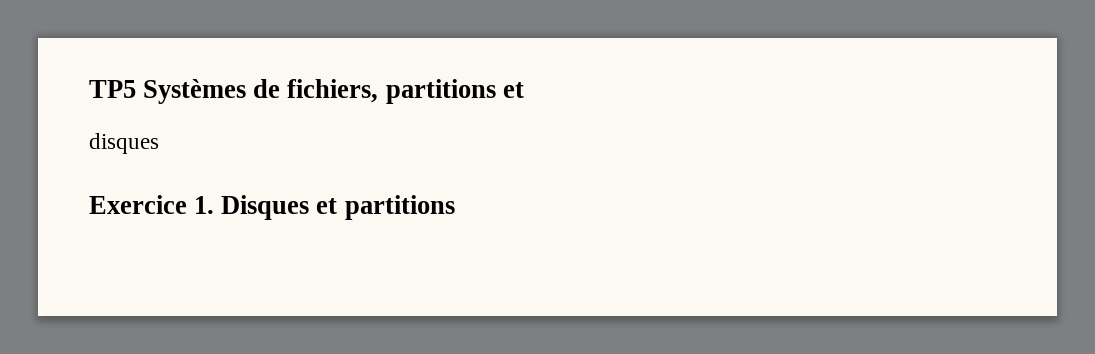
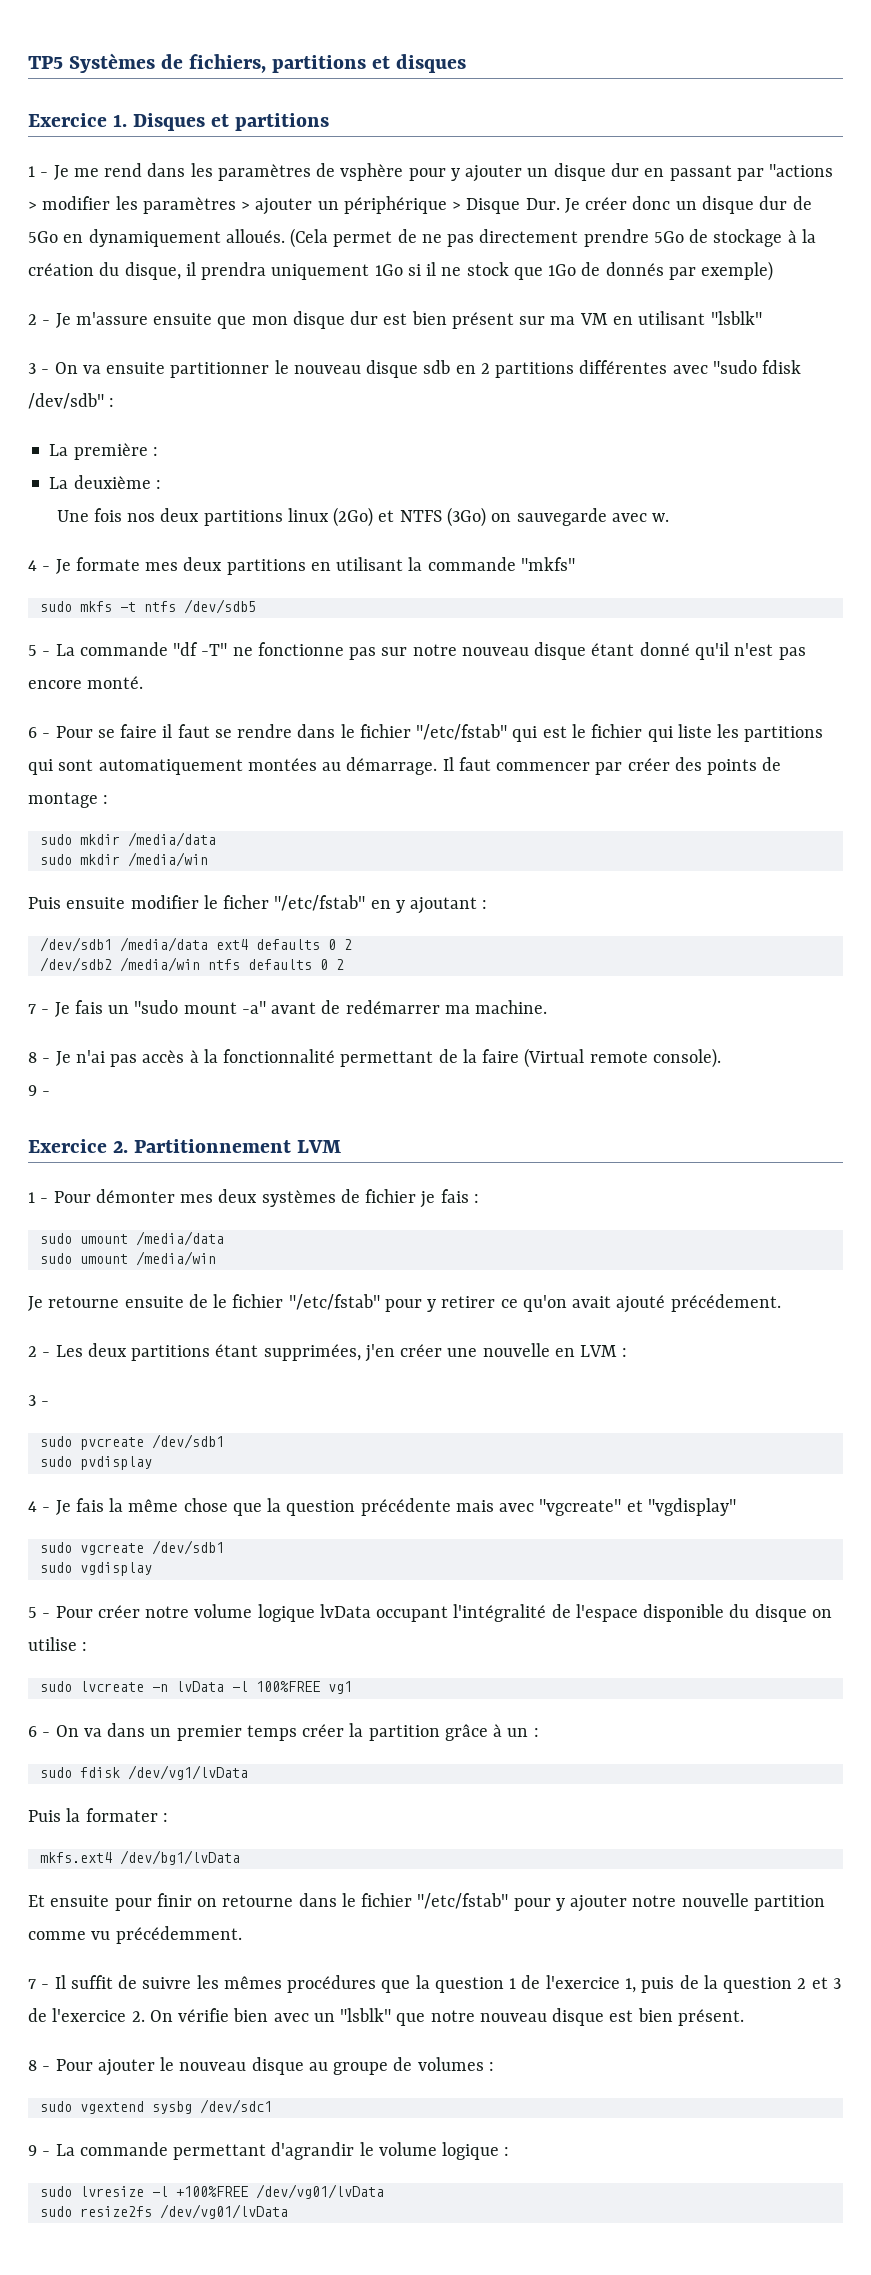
- TP5 Systèmes de fichiers, partitions et
- disques
+ TP5 Systèmes de fichiers, partitions et disques
+ 1 - Je me rend dans les paramètres de vsphère pour y ajouter un disque dur en passant par "actions > modifier les paramètres > ajouter un périphérique > Disque Dur. Je créer donc un disque dur de 5Go en dynamiquement alloués. (Cela permet de ne pas directement prendre 5Go de stockage à la création du disque, il prendra uniquement 1Go si il ne stock que 1Go de donnés par exemple)
+ 2 - Je m'assure ensuite que mon disque dur est bien présent sur ma VM en utilisant "lsblk"
+ 3 - On va ensuite partitionner le nouveau disque sdb en 2 partitions différentes avec "sudo fdisk /dev/sdb" :
+ La première :
+ La deuxième :
+ Une fois nos deux partitions linux (2Go) et NTFS (3Go) on sauvegarde avec w.
+ 4 - Je formate mes deux partitions en utilisant la commande "mkfs"
+ sudo mkfs -t ntfs /dev/sdb5
+ 5 - La commande "df -T" ne fonctionne pas sur notre nouveau disque étant donné qu'il n'est pas encore monté.
+ 6 - Pour se faire il faut se rendre dans le fichier "/etc/fstab" qui est le fichier qui liste les partitions qui sont automatiquement montées au démarrage. Il faut commencer par créer des points de montage :
+ sudo mkdir /media/data
+ sudo mkdir /media/win
+ Puis ensuite modifier le ficher "/etc/fstab" en y ajoutant :
+ /dev/sdb1 /media/data ext4 defaults 0 2
+ /dev/sdb2 /media/win ntfs defaults 0 2
+ 7 - Je fais un "sudo mount -a" avant de redémarrer ma machine.
+ 8 - Je n'ai pas accès à la fonctionnalité permettant de la faire (Virtual remote console).
+ 9 -
+ Exercice 2. Partitionnement LVM
+ 1 - Pour démonter mes deux systèmes de fichier je fais :
+ sudo umount /media/data
+ sudo umount /media/win
+ Je retourne ensuite de le fichier "/etc/fstab" pour y retirer ce qu'on avait ajouté précédement.
+ 2 - Les deux partitions étant supprimées, j'en créer une nouvelle en LVM :
+ 3 -
+ sudo pvcreate /dev/sdb1
+ sudo pvdisplay
+ 4 - Je fais la même chose que la question précédente mais avec "vgcreate" et "vgdisplay"
+ sudo vgcreate /dev/sdb1
+ sudo vgdisplay
+ 5 - Pour créer notre volume logique lvData occupant l'intégralité de l'espace disponible du disque on utilise :
+ sudo lvcreate -n lvData -l 100%FREE vg1
+ 6 - On va dans un premier temps créer la partition grâce à un :
+ sudo fdisk /dev/vg1/lvData
+ Puis la formater :
+ mkfs.ext4 /dev/bg1/lvData
+ Et ensuite pour finir on retourne dans le fichier "/etc/fstab" pour y ajouter notre nouvelle partition comme vu précédemment.
+ 7 - Il suffit de suivre les mêmes procédures que la question 1 de l'exercice 1, puis de la question 2 et 3 de l'exercice 2. On vérifie bien avec un "lsblk" que notre nouveau disque est bien présent.
+ 8 - Pour ajouter le nouveau disque au groupe de volumes :
+ sudo vgextend sysbg /dev/sdc1
+ 9 - La commande permettant d'agrandir le volume logique :
+ sudo lvresize -l +100%FREE /dev/vg01/lvData
+ sudo resize2fs /dev/vg01/lvData

